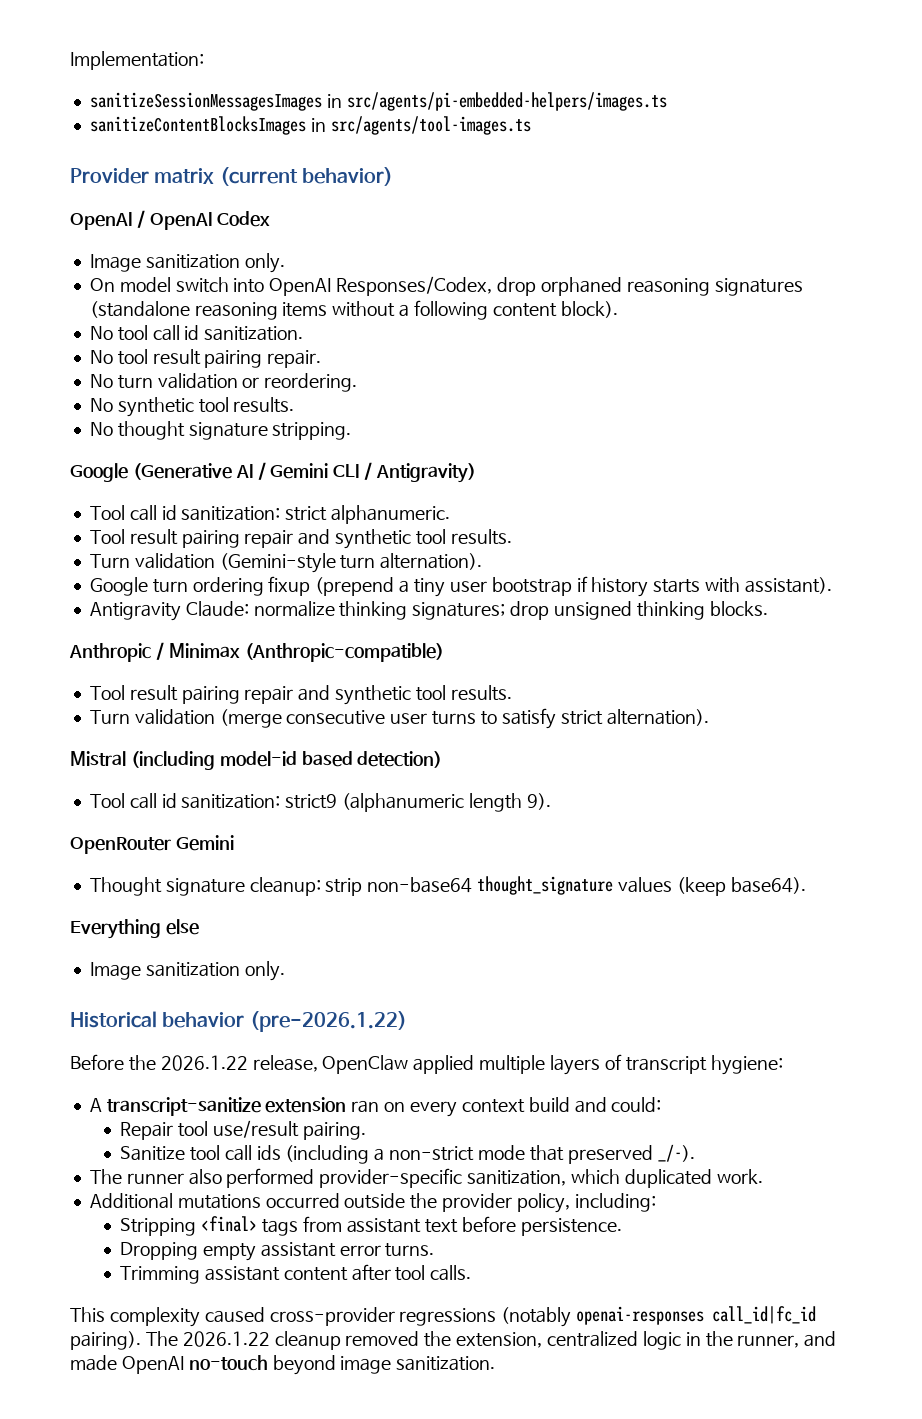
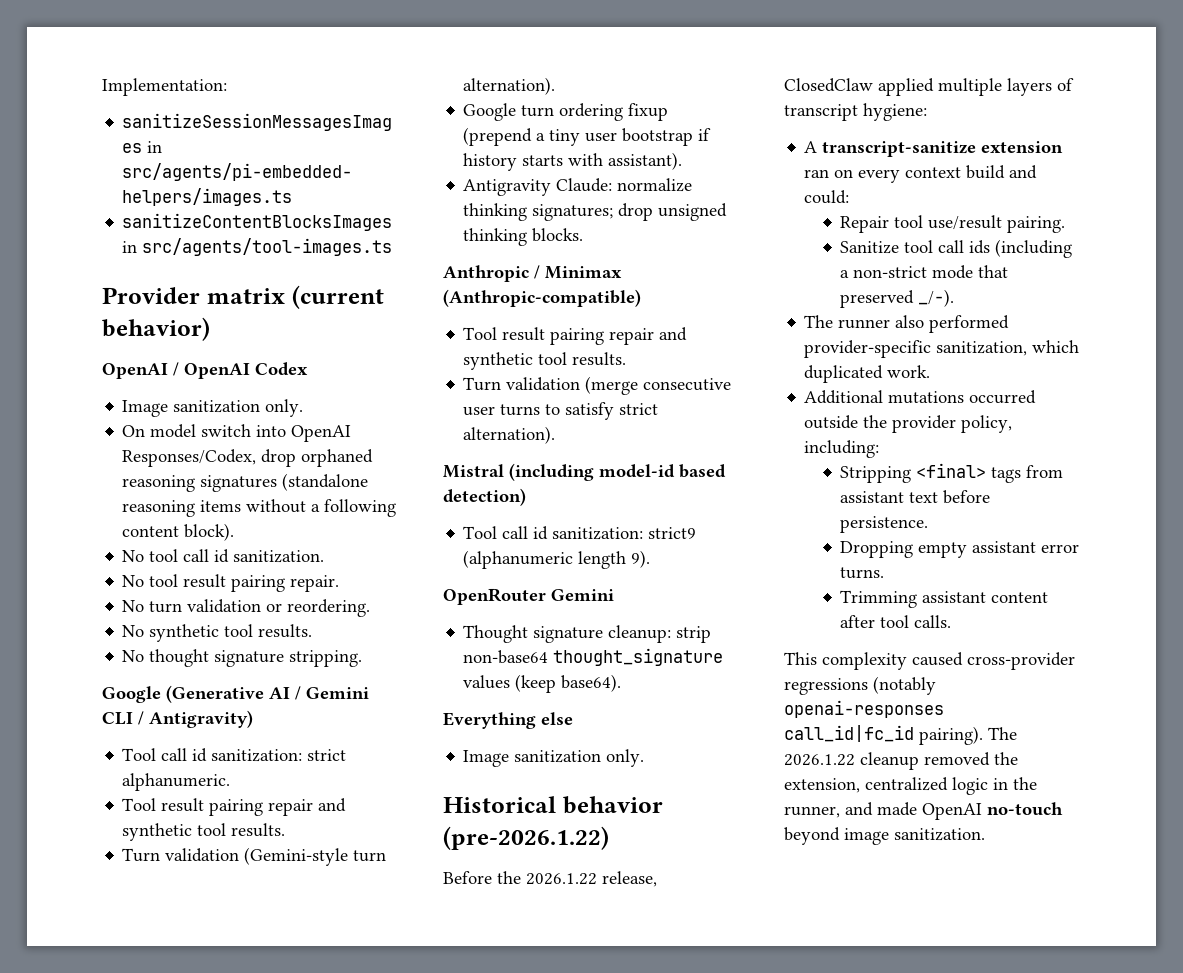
- Before the 2026.1.22 release, OpenClaw applied multiple layers of transcript hygiene:
+ Before the 2026.1.22 release, ClosedClaw applied multiple layers of transcript hygiene:

